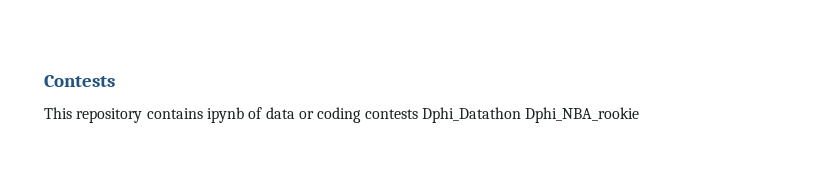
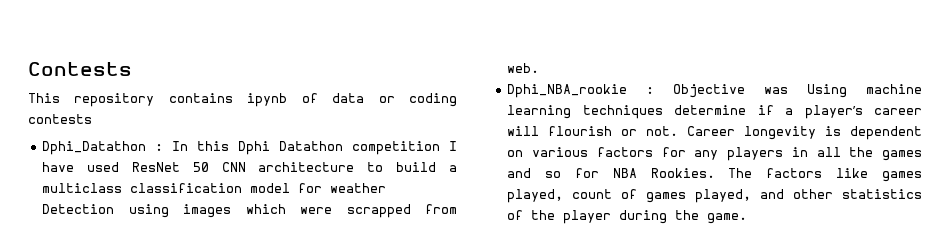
- This repository contains ipynb of data or coding contests Dphi_Datathon Dphi_NBA_rookie
+ This repository contains ipynb of data or coding contests
+ Dphi_Datathon : In this Dphi Datathon competition I have used ResNet 50 CNN architecture to build a multiclass classification model for weather Detection using images which were scrapped from web.
+ Dphi_NBA_rookie : Objective was Using machine learning techniques determine if a player’s career will flourish or not. Career longevity is dependent on various factors for any players in all the games and so for NBA Rookies. The factors like games played, count of games played, and other statistics of the player during the game.

